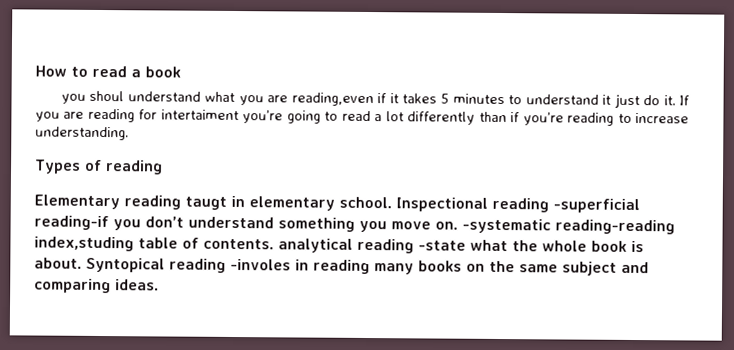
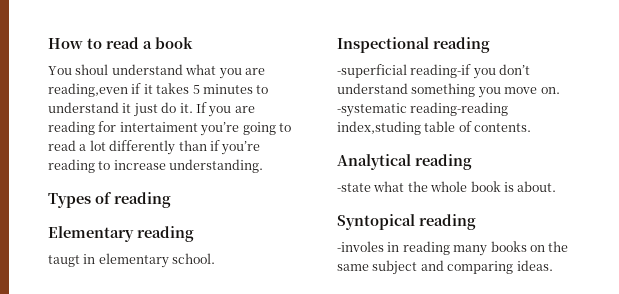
- you shoul understand what you are reading,even if it takes 5 minutes to understand it just do it.
+ You shoul understand what you are reading,even if it takes 5 minutes to understand it just do it.
- Elementary reading taugt in elementary school. Inspectional reading -superficial reading-if you don’t understand something you move on.
+ Elementary reading
+ taugt in elementary school.
+ Inspectional reading
+ -superficial reading-if you don’t understand something you move on.
- -systematic reading-reading index,studing table of contents. analytical reading -state what the whole book is about. Syntopical reading -involes in reading many books on the same subject and comparing ideas.
+ -systematic reading-reading index,studing table of contents.
+ Analytical reading
+ -state what the whole book is about.
+ Syntopical reading
+ -involes in reading many books on the same subject and comparing ideas.

